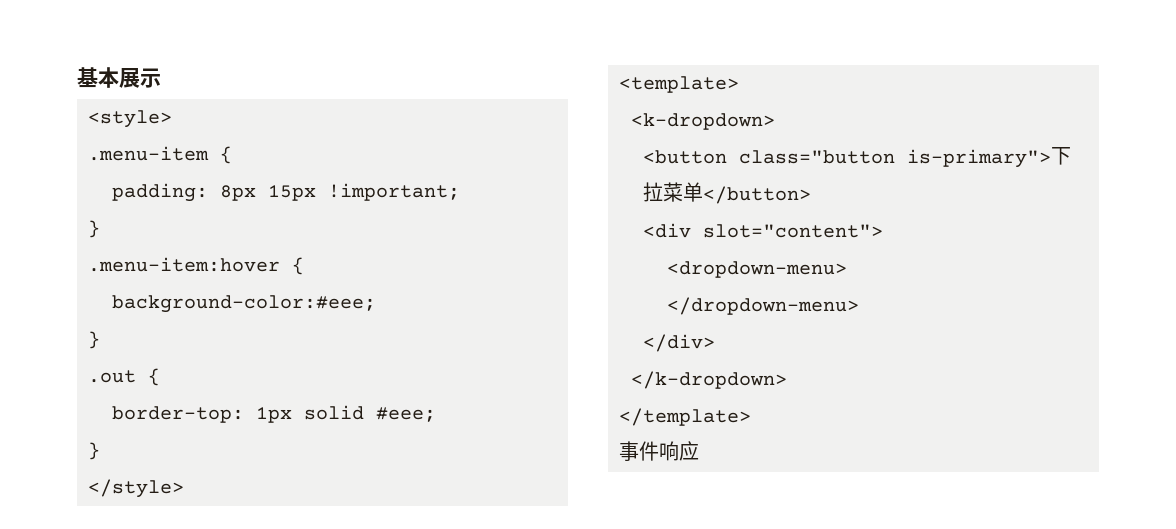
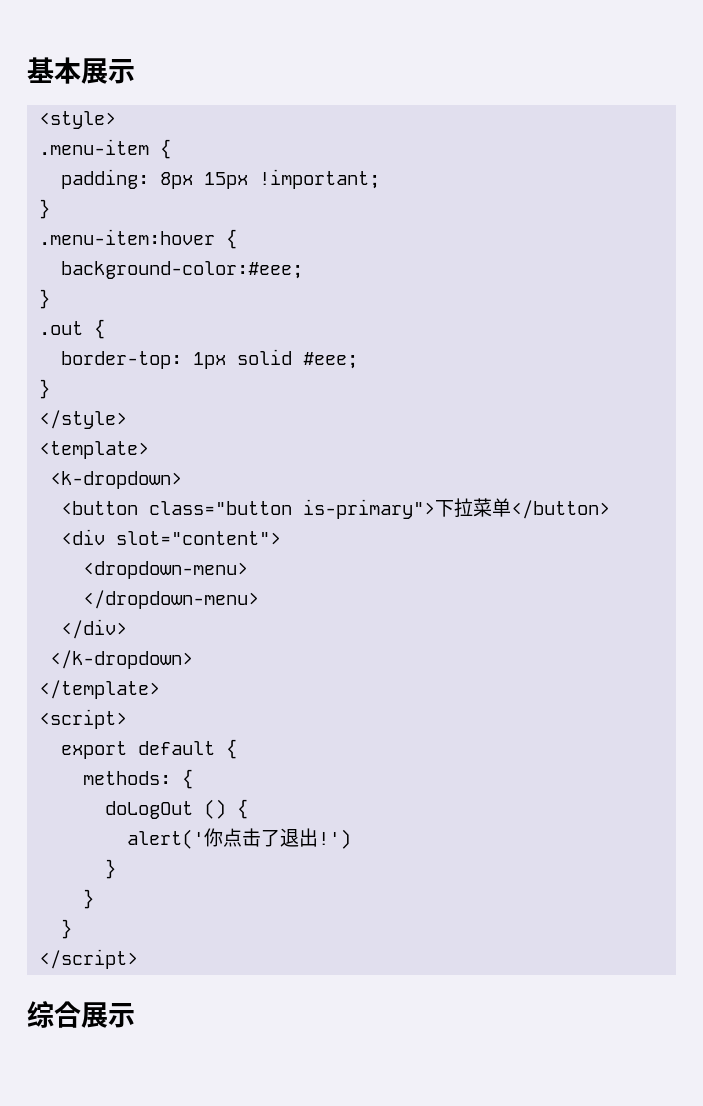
- 事件响应
+ <script>
+ export default {
+ methods: {
+ doLogOut () {
+ alert('你点击了退出!')
+ }
+ }
+ }
+ </script>
+ 综合展示

